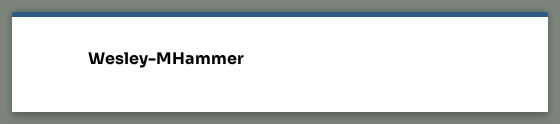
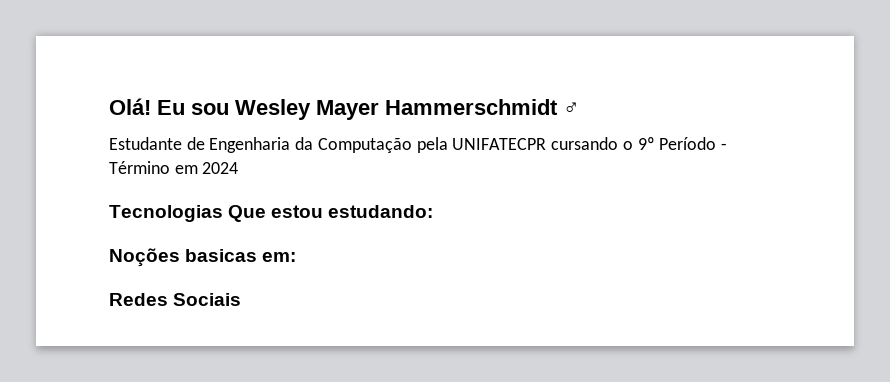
- Wesley-MHammer
+ Olá! Eu sou Wesley Mayer Hammerschmidt ♂
+ Estudante de Engenharia da Computação pela UNIFATECPR cursando o 9º Período - Término em 2024
+ Tecnologias Que estou estudando:
+ Noções basicas em:
+ Redes Sociais

